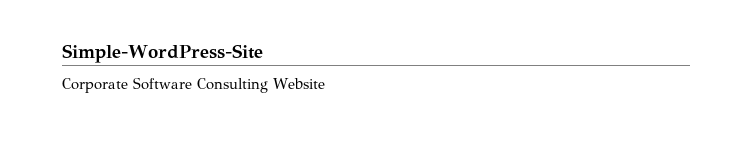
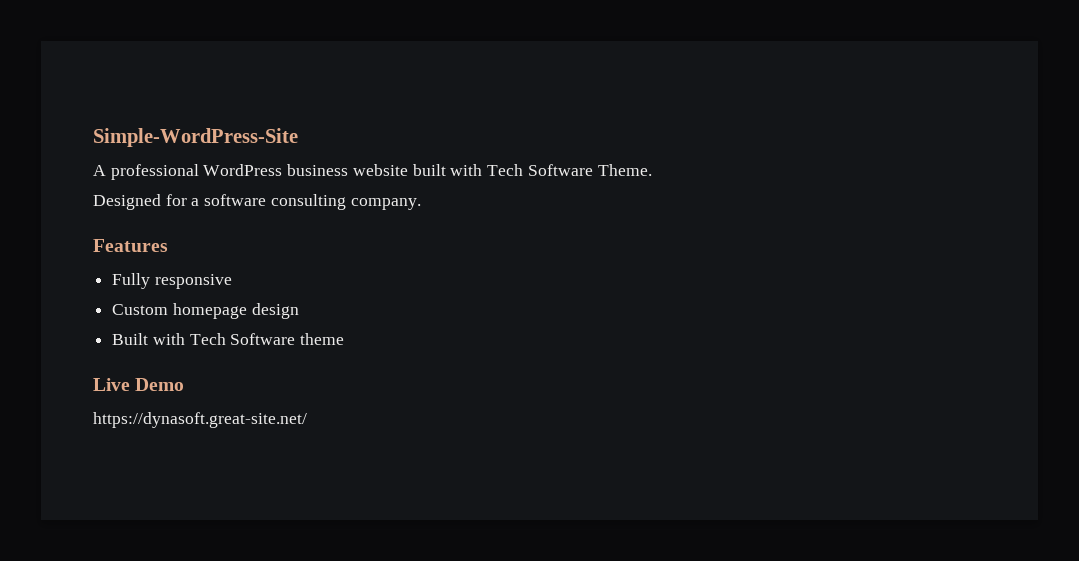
- Corporate Software Consulting Website
+ A professional WordPress business website built with Tech Software Theme.
+ Designed for a software consulting company.
+ Features
+ Fully responsive
+ Custom homepage design
+ Built with Tech Software theme
+ Live Demo
+ https://dynasoft.great-site.net/

